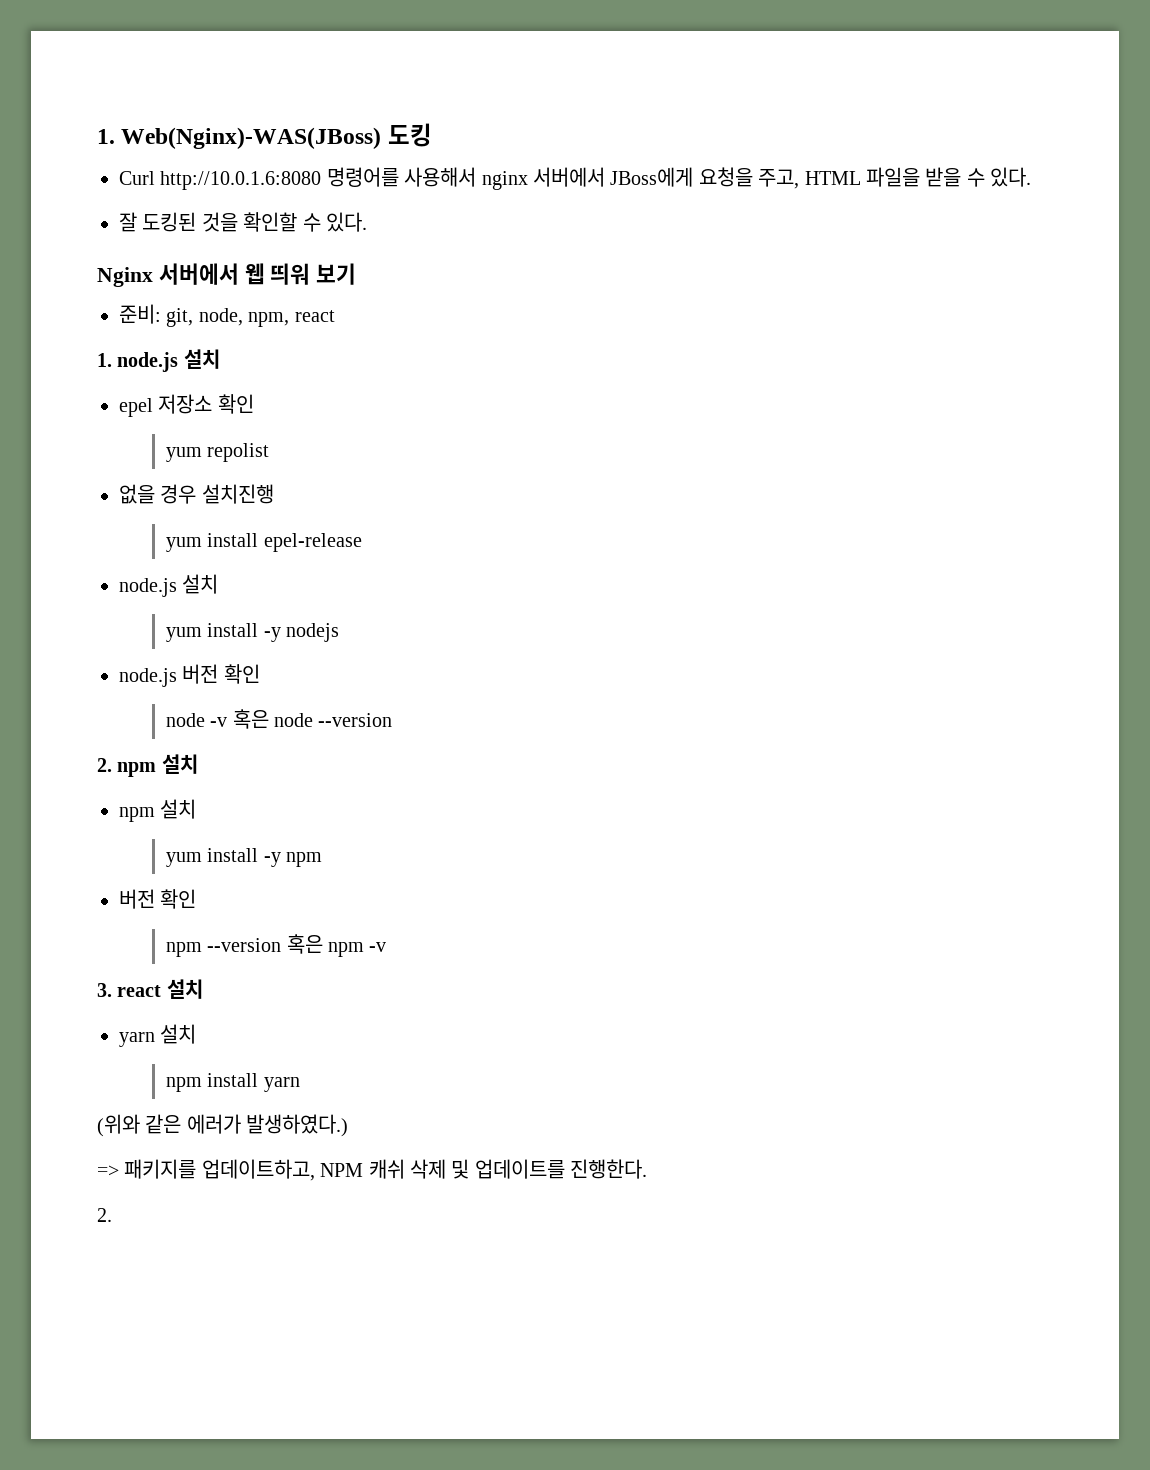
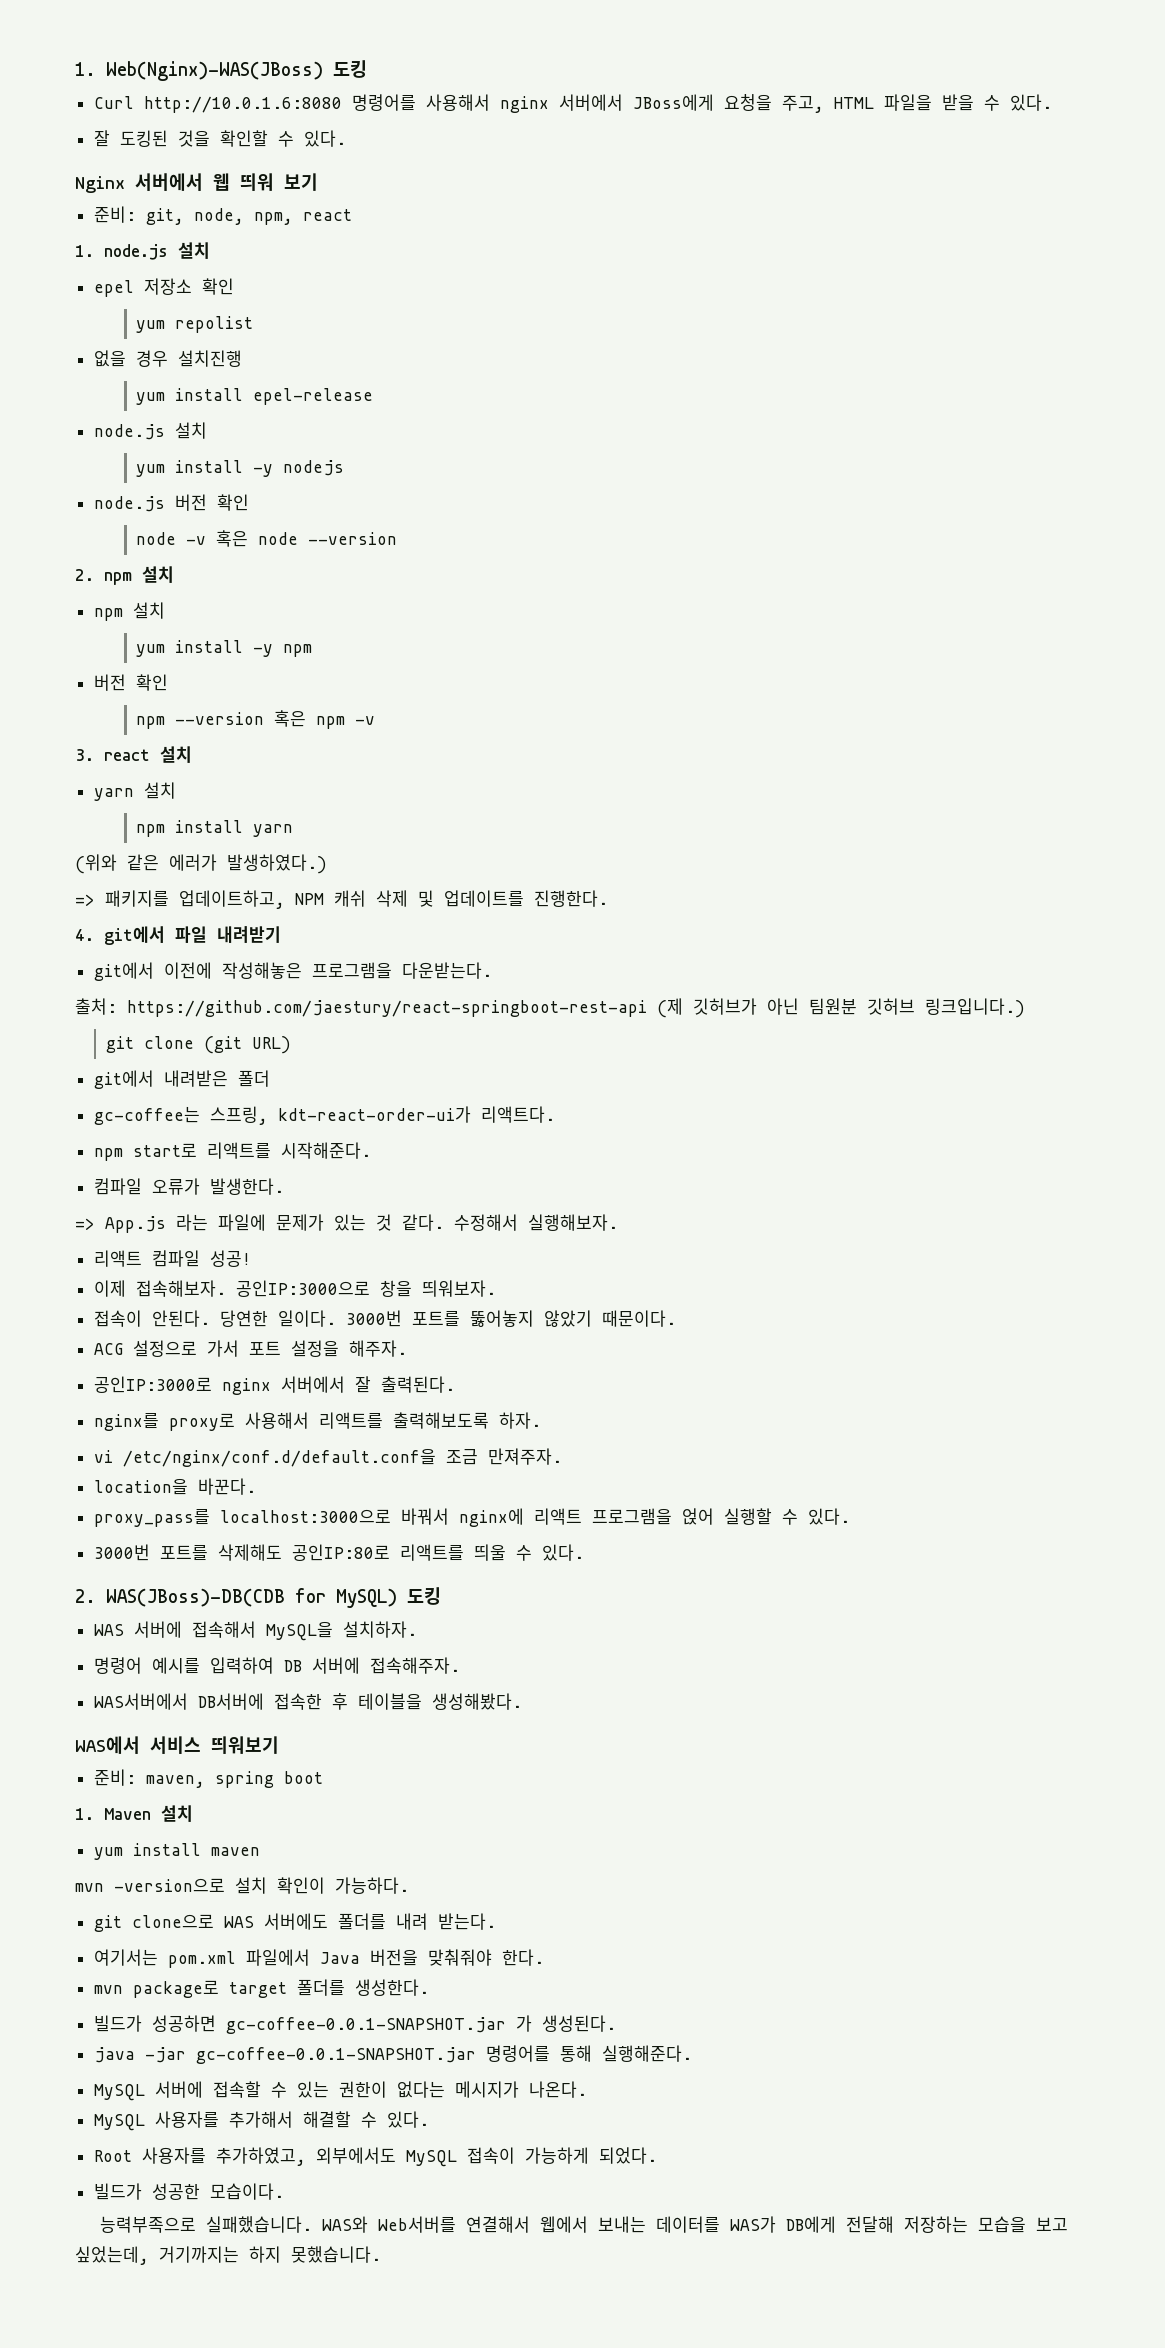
  => 패키지를 업데이트하고, NPM 캐쉬 삭제 및 업데이트를 진행한다.
- 2.
+ 4. git에서 파일 내려받기
+ git에서 이전에 작성해놓은 프로그램을 다운받는다.
+ 출처: https://github.com/jaestury/react-springboot-rest-api (제 깃허브가 아닌 팀원분 깃허브 링크입니다.)
+ git clone (git URL)
+ git에서 내려받은 폴더
+ gc-coffee는 스프링, kdt-react-order-ui가 리액트다.
+ npm start로 리액트를 시작해준다.
+ 컴파일 오류가 발생한다.
+ => App.js 라는 파일에 문제가 있는 것 같다. 수정해서 실행해보자.
+ 리액트 컴파일 성공!
+ 이제 접속해보자. 공인IP:3000으로 창을 띄워보자.
+ 접속이 안된다. 당연한 일이다. 3000번 포트를 뚫어놓지 않았기 때문이다.
+ ACG 설정으로 가서 포트 설정을 해주자.
+ 공인IP:3000로 nginx 서버에서 잘 출력된다.
+ nginx를 proxy로 사용해서 리액트를 출력해보도록 하자.
+ vi /etc/nginx/conf.d/default.conf을 조금 만져주자.
+ location을 바꾼다.
+ proxy_pass를 localhost:3000으로 바꿔서 nginx에 리액트 프로그램을 얹어 실행할 수 있다.
+ 3000번 포트를 삭제해도 공인IP:80로 리액트를 띄울 수 있다.
+ 2. WAS(JBoss)-DB(CDB for MySQL) 도킹
+ WAS 서버에 접속해서 MySQL을 설치하자.
+ 명령어 예시를 입력하여 DB 서버에 접속해주자.
+ WAS서버에서 DB서버에 접속한 후 테이블을 생성해봤다.
+ WAS에서 서비스 띄워보기
+ 준비: maven, spring boot
+ 1. Maven 설치
+ yum install maven
+ mvn -version으로 설치 확인이 가능하다.
+ git clone으로 WAS 서버에도 폴더를 내려 받는다.
+ 여기서는 pom.xml 파일에서 Java 버전을 맞춰줘야 한다.
+ mvn package로 target 폴더를 생성한다.
+ 빌드가 성공하면 gc-coffee-0.0.1-SNAPSHOT.jar 가 생성된다.
+ java -jar gc-coffee-0.0.1-SNAPSHOT.jar 명령어를 통해 실행해준다.
+ MySQL 서버에 접속할 수 있는 권한이 없다는 메시지가 나온다.
+ MySQL 사용자를 추가해서 해결할 수 있다.
+ Root 사용자를 추가하였고, 외부에서도 MySQL 접속이 가능하게 되었다.
+ 빌드가 성공한 모습이다.
+ 능력부족으로 실패했습니다. WAS와 Web서버를 연결해서 웹에서 보내는 데이터를 WAS가 DB에게 전달해 저장하는 모습을 보고 싶었는데, 거기까지는 하지 못했습니다.

